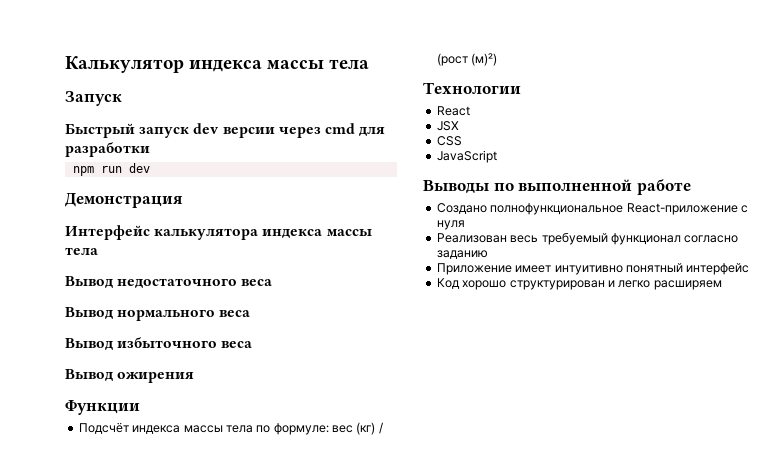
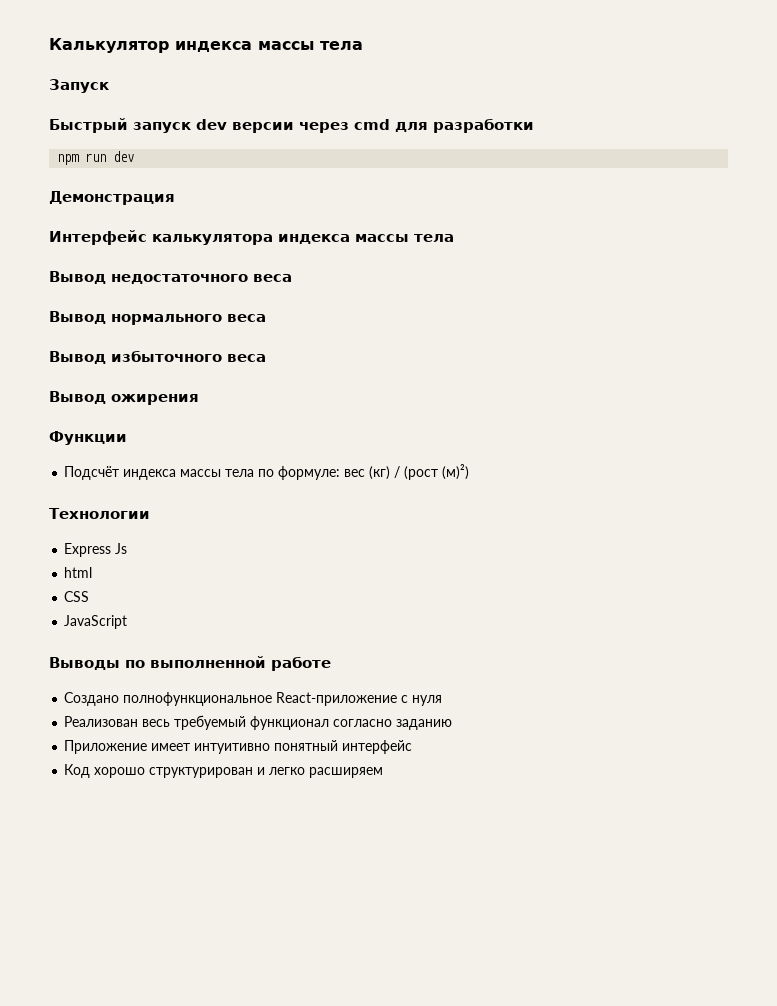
- React
- JSX
+ Express Js
+ html

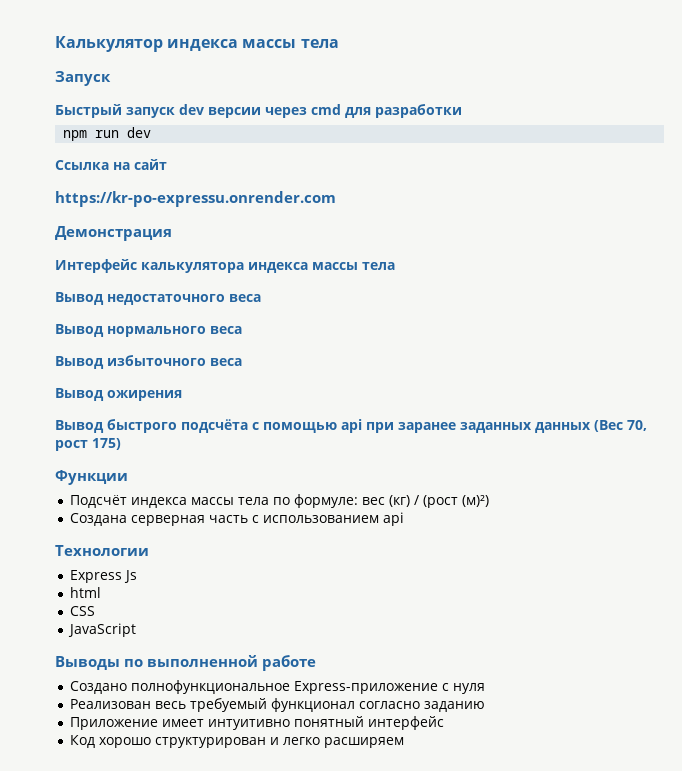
+ Ссылка на сайт
+ https://kr-po-expressu.onrender.com
+ Вывод быстрого подсчёта с помощью api при заранее заданных данных (Вес 70, рост 175)
+ Создана серверная часть с использованием api
- Создано полнофункциональное React-приложение с нуля
+ Создано полнофункциональное Express-приложение с нуля

